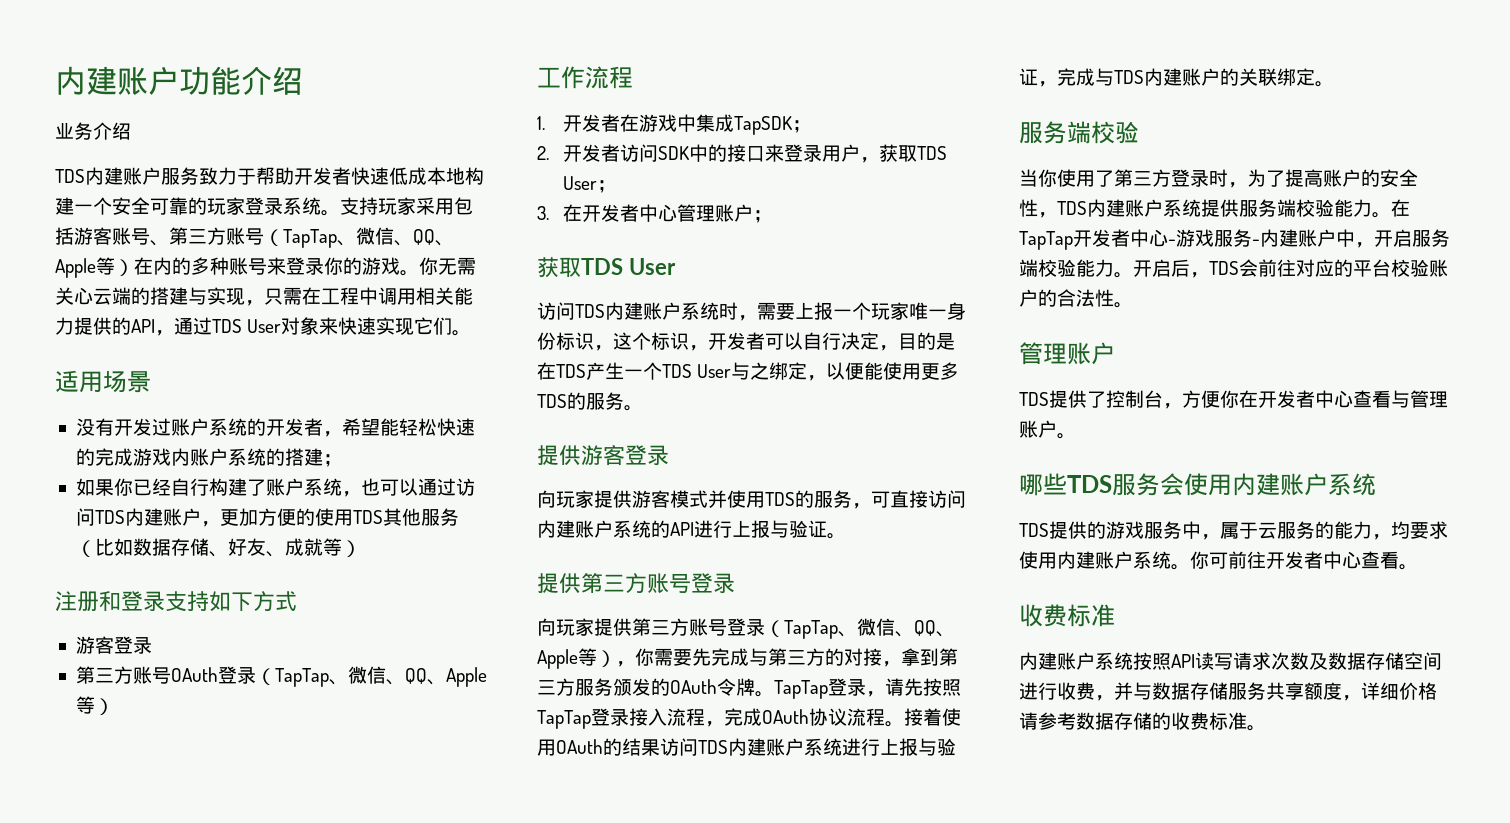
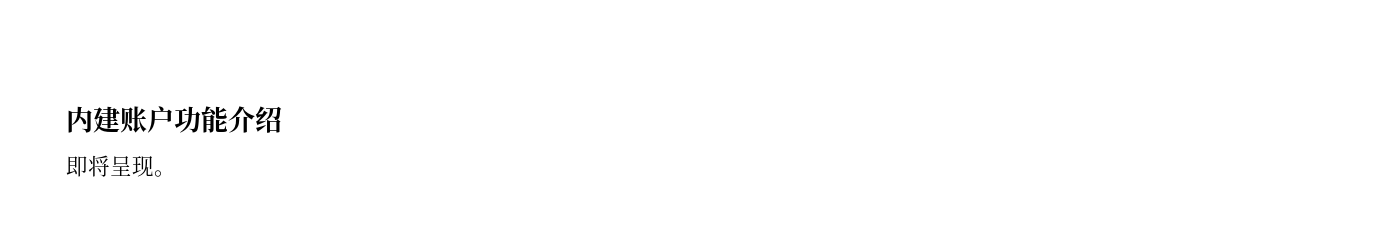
- 业务介绍
- TDS内建账户服务致力于帮助开发者快速低成本地构建一个安全可靠的玩家登录系统。支持玩家采用包括游客账号、第三方账号（TapTap、微信、QQ、Apple等）在内的多种账号来登录你的游戏。你无需关心云端的搭建与实现，只需在工程中调用相关能力提供的API，通过TDS User对象来快速实现它们。
- 适用场景
- 没有开发过账户系统的开发者，希望能轻松快速的完成游戏内账户系统的搭建；
- 如果你已经自行构建了账户系统，也可以通过访问TDS内建账户，更加方便的使用TDS其他服务（比如数据存储、好友、成就等）
- 注册和登录支持如下方式
- 游客登录
- 第三方账号OAuth登录（TapTap、微信、QQ、Apple等）
- 工作流程
- 1.开发者在游戏中集成TapSDK；
- 2.开发者访问SDK中的接口来登录用户，获取TDS User；
- 3.在开发者中心管理账户；
- 获取TDS User
- 访问TDS内建账户系统时，需要上报一个玩家唯一身份标识，这个标识，开发者可以自行决定，目的是在TDS产生一个TDS User与之绑定，以便能使用更多TDS的服务。
- 提供游客登录
- 向玩家提供游客模式并使用TDS的服务，可直接访问内建账户系统的API进行上报与验证。
- 提供第三方账号登录
- 向玩家提供第三方账号登录（TapTap、微信、QQ、Apple等），你需要先完成与第三方的对接，拿到第三方服务颁发的OAuth令牌。TapTap登录，请先按照TapTap登录接入流程，完成OAuth协议流程。接着使用OAuth的结果访问TDS内建账户系统进行上报与验证，完成与TDS内建账户的关联绑定。
- 服务端校验
- 当你使用了第三方登录时，为了提高账户的安全性，TDS内建账户系统提供服务端校验能力。在TapTap开发者中心-游戏服务-内建账户中，开启服务端校验能力。开启后，TDS会前往对应的平台校验账户的合法性。
- 管理账户
- TDS提供了控制台，方便你在开发者中心查看与管理账户。
- 哪些TDS服务会使用内建账户系统
- TDS提供的游戏服务中，属于云服务的能力，均要求使用内建账户系统。你可前往开发者中心查看。
- 收费标准
- 内建账户系统按照API读写请求次数及数据存储空间进行收费，并与数据存储服务共享额度，详细价格请参考数据存储的收费标准。
+ 即将呈现。

